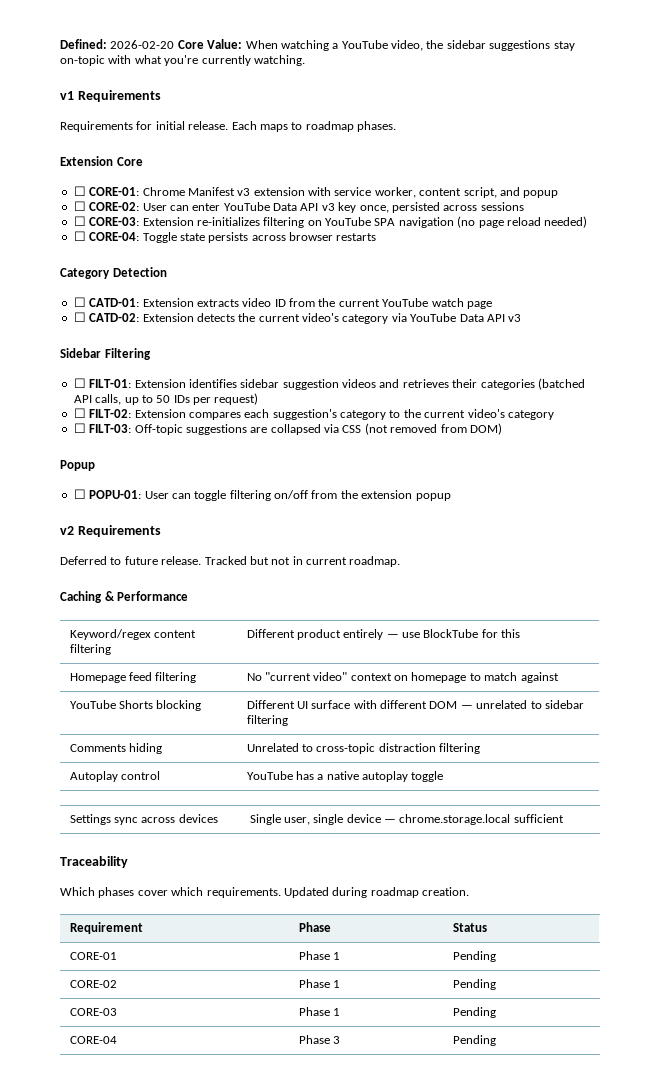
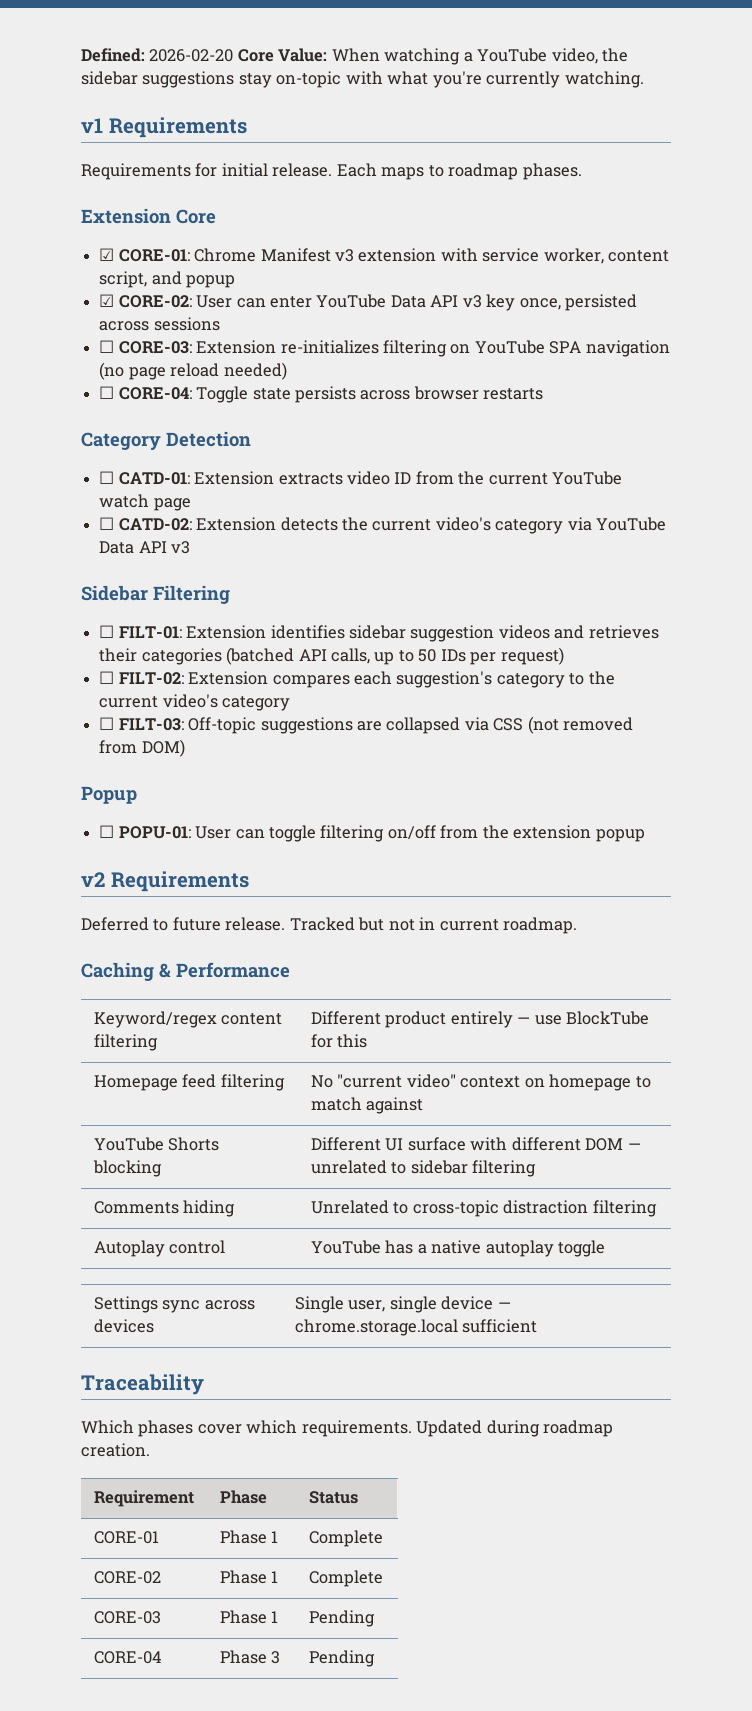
- ☐ CORE-01: Chrome Manifest v3 extension with service worker, content script, and popup
+ ☑ CORE-01: Chrome Manifest v3 extension with service worker, content script, and popup
- ☐ CORE-02: User can enter YouTube Data API v3 key once, persisted across sessions
+ ☑ CORE-02: User can enter YouTube Data API v3 key once, persisted across sessions
- CORE-01 | Phase 1 | Pending
+ CORE-01 | Phase 1 | Complete
- CORE-02 | Phase 1 | Pending
+ CORE-02 | Phase 1 | Complete

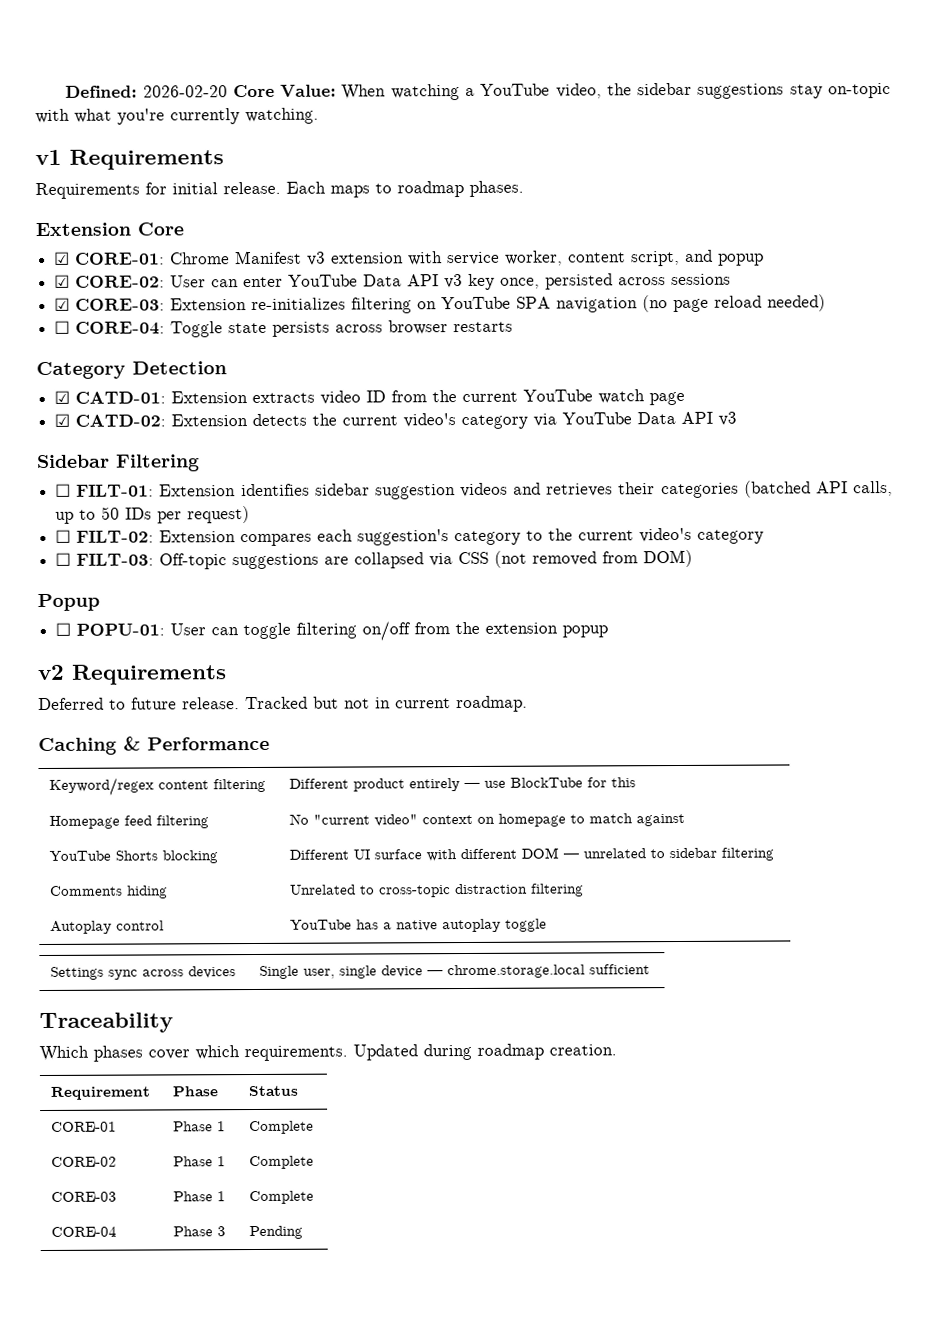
- ☐ CORE-03: Extension re-initializes filtering on YouTube SPA navigation (no page reload needed)
+ ☑ CORE-03: Extension re-initializes filtering on YouTube SPA navigation (no page reload needed)
- ☐ CATD-01: Extension extracts video ID from the current YouTube watch page
+ ☑ CATD-01: Extension extracts video ID from the current YouTube watch page
- ☐ CATD-02: Extension detects the current video's category via YouTube Data API v3
+ ☑ CATD-02: Extension detects the current video's category via YouTube Data API v3
- CORE-03 | Phase 1 | Pending
+ CORE-03 | Phase 1 | Complete

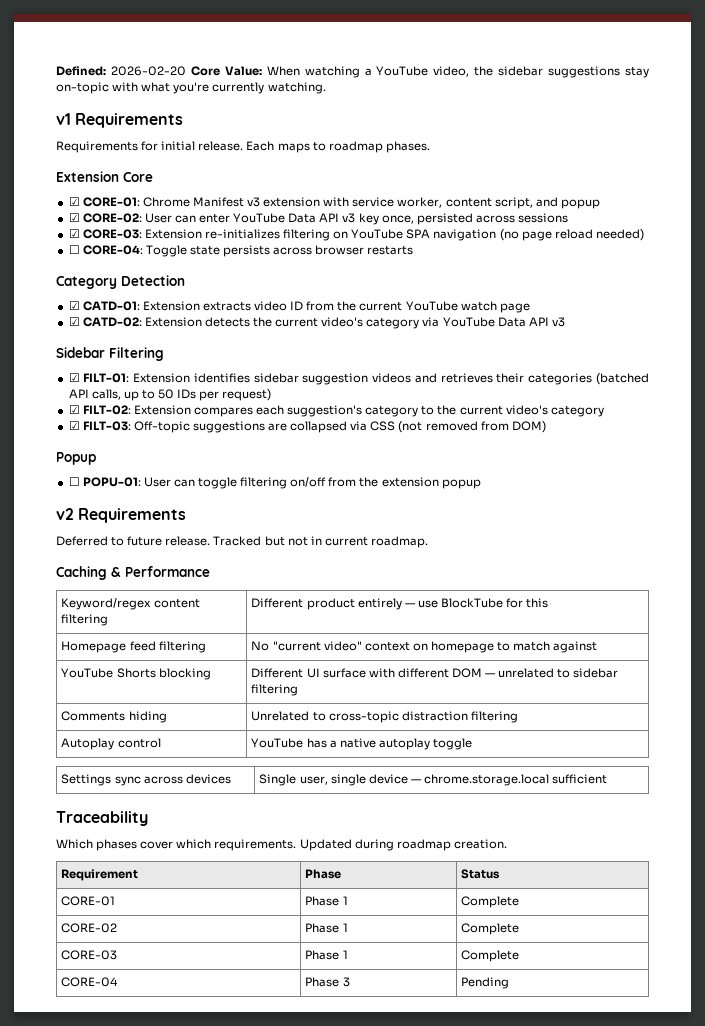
- ☐ FILT-01: Extension identifies sidebar suggestion videos and retrieves their categories (batched API calls, up to 50 IDs per request)
+ ☑ FILT-01: Extension identifies sidebar suggestion videos and retrieves their categories (batched API calls, up to 50 IDs per request)
- ☐ FILT-02: Extension compares each suggestion's category to the current video's category
+ ☑ FILT-02: Extension compares each suggestion's category to the current video's category
- ☐ FILT-03: Off-topic suggestions are collapsed via CSS (not removed from DOM)
+ ☑ FILT-03: Off-topic suggestions are collapsed via CSS (not removed from DOM)

